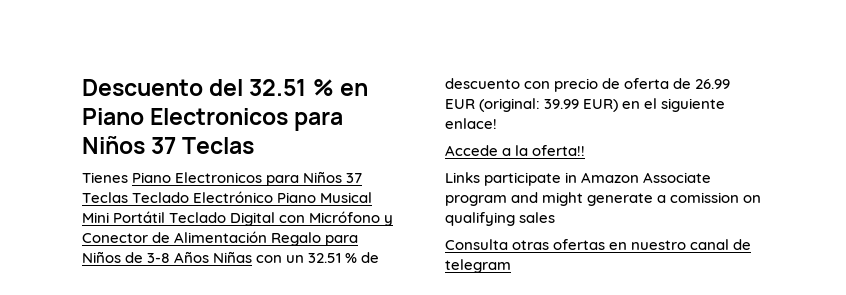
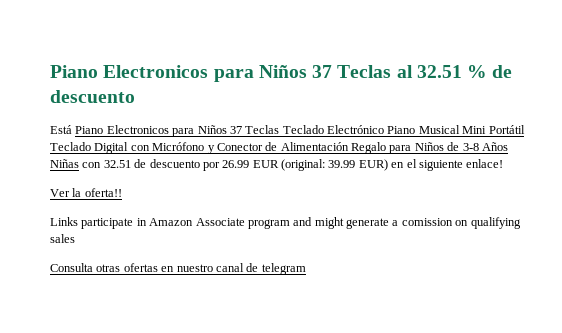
- Descuento del 32.51 % en Piano Electronicos para Niños 37 Teclas
- Tienes Piano Electronicos para Niños 37 Teclas Teclado Electrónico Piano Musical Mini Portátil Teclado Digital con Micrófono y Conector de Alimentación Regalo para Niños de 3-8 Años Niñas con un 32.51 % de descuento con precio de oferta de 26.99 EUR (original: 39.99 EUR) en el siguiente enlace!
+ Piano Electronicos para Niños 37 Teclas al 32.51 % de descuento
+ Está Piano Electronicos para Niños 37 Teclas Teclado Electrónico Piano Musical Mini Portátil Teclado Digital con Micrófono y Conector de Alimentación Regalo para Niños de 3-8 Años Niñas con 32.51 de descuento por 26.99 EUR (original: 39.99 EUR) en el siguiente enlace!
- Accede a la oferta!!
+ Ver la oferta!!

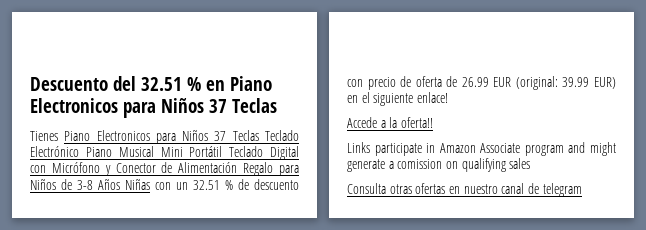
- Piano Electronicos para Niños 37 Teclas al 32.51 % de descuento
- Está Piano Electronicos para Niños 37 Teclas Teclado Electrónico Piano Musical Mini Portátil Teclado Digital con Micrófono y Conector de Alimentación Regalo para Niños de 3-8 Años Niñas con 32.51 de descuento por 26.99 EUR (original: 39.99 EUR) en el siguiente enlace!
+ Descuento del 32.51 % en Piano Electronicos para Niños 37 Teclas
+ Tienes Piano Electronicos para Niños 37 Teclas Teclado Electrónico Piano Musical Mini Portátil Teclado Digital con Micrófono y Conector de Alimentación Regalo para Niños de 3-8 Años Niñas con un 32.51 % de descuento con precio de oferta de 26.99 EUR (original: 39.99 EUR) en el siguiente enlace!
- Ver la oferta!!
+ Accede a la oferta!!

